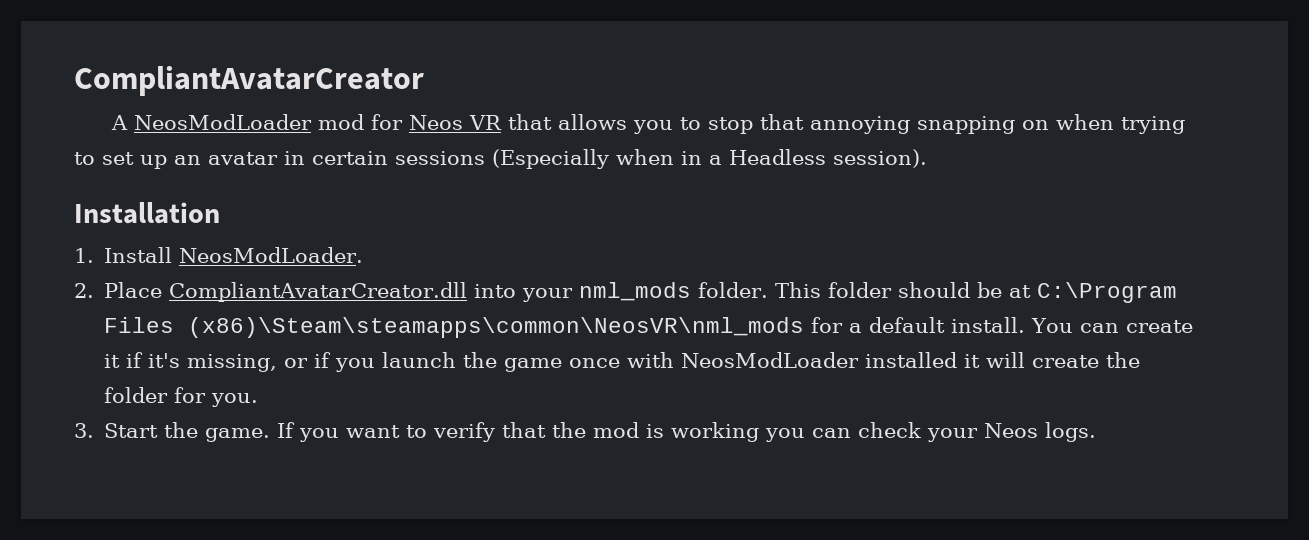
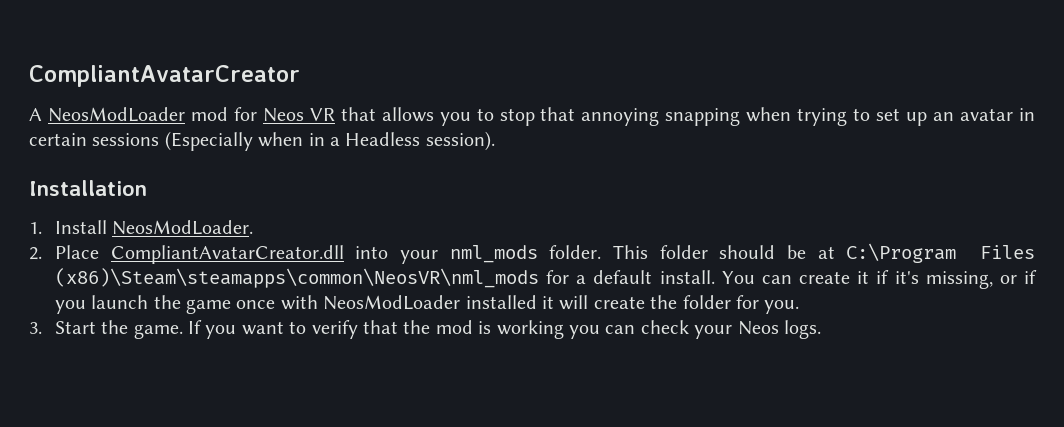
- A NeosModLoader mod for Neos VR that allows you to stop that annoying snapping on when trying to set up an avatar in certain sessions (Especially when in a Headless session).
+ A NeosModLoader mod for Neos VR that allows you to stop that annoying snapping when trying to set up an avatar in certain sessions (Especially when in a Headless session).

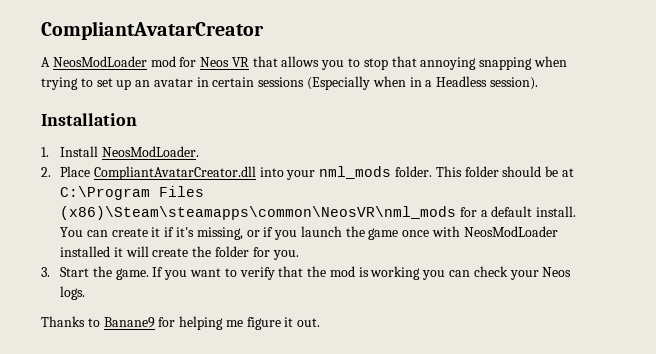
+ Thanks to Banane9 for helping me figure it out.

